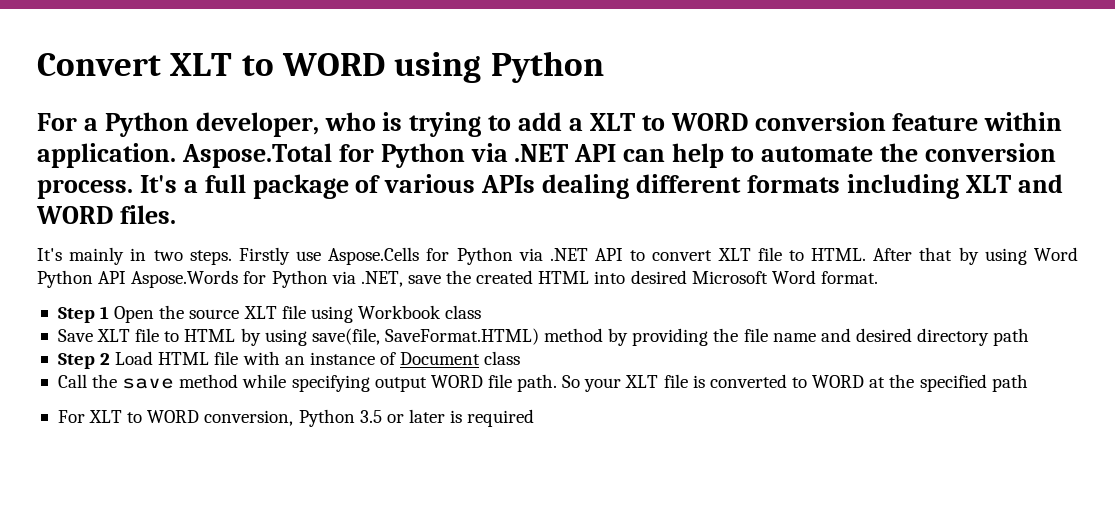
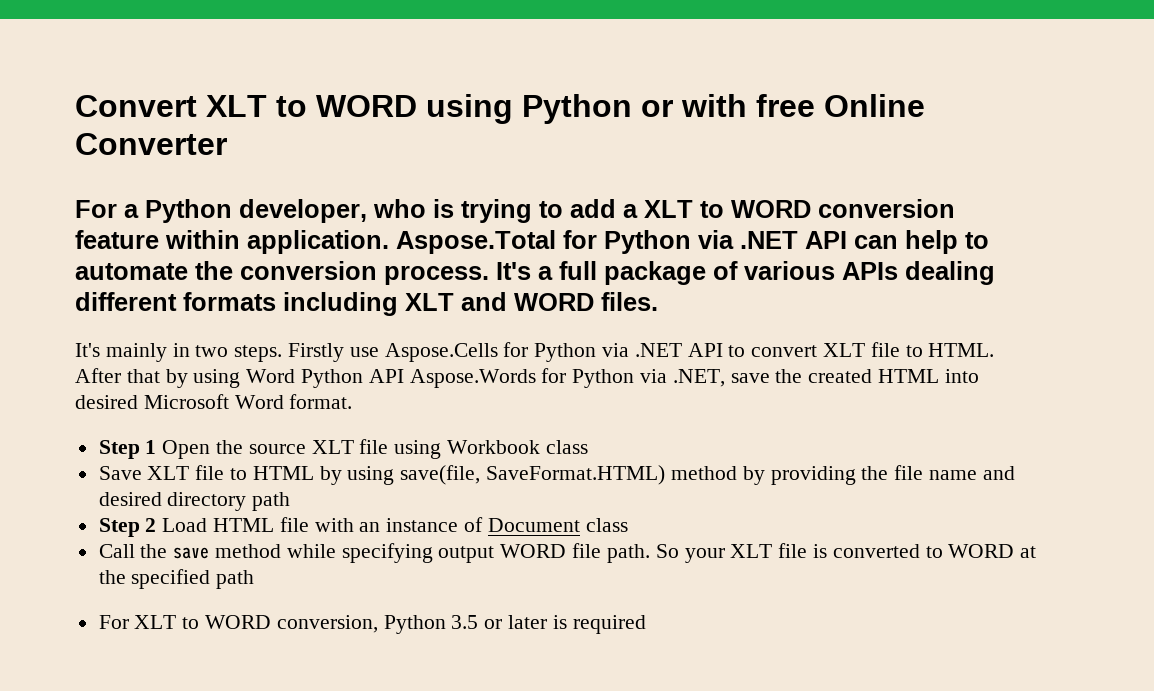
- Convert XLT to WORD using Python
+ Convert XLT to WORD using Python or with free Online Converter

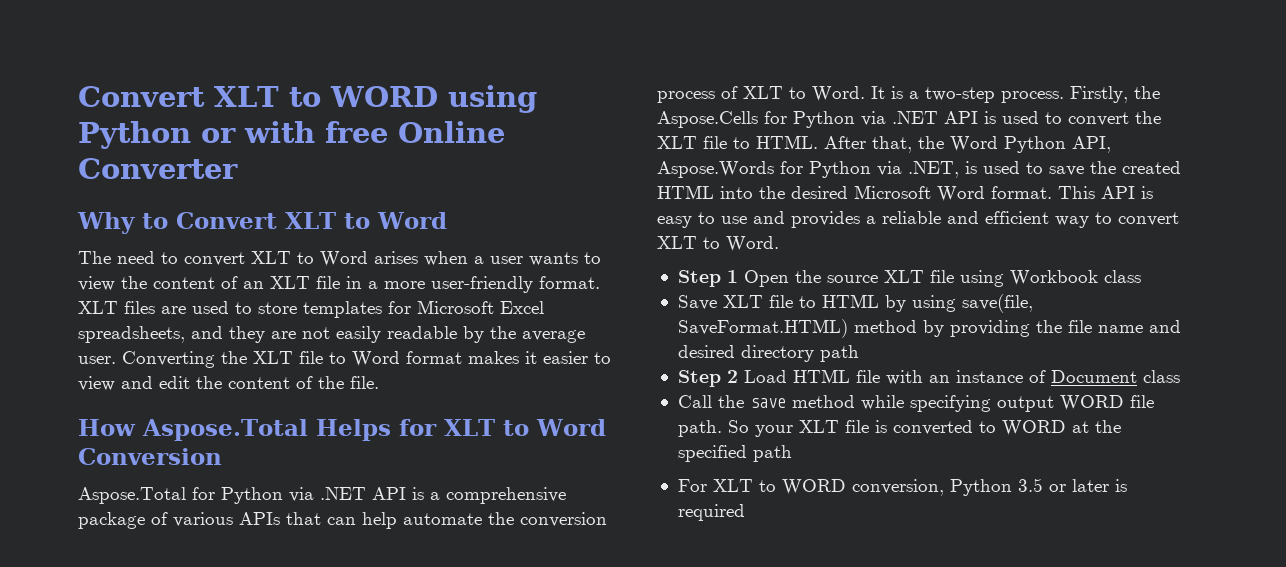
- For a Python developer, who is trying to add a XLT to WORD conversion feature within application. Aspose.Total for Python via .NET API can help to automate the conversion process. It's a full package of various APIs dealing different formats including XLT and WORD files.
- It's mainly in two steps. Firstly use Aspose.Cells for Python via .NET API to convert XLT file to HTML.
+ Why to Convert XLT to Word
+ The need to convert XLT to Word arises when a user wants to view the content of an XLT file in a more user-friendly format. XLT files are used to store templates for Microsoft Excel spreadsheets, and they are not easily readable by the average user. Converting the XLT file to Word format makes it easier to view and edit the content of the file.
+ How Aspose.Total Helps for XLT to Word Conversion
+ Aspose.Total for Python via .NET API is a comprehensive package of various APIs that can help automate the conversion process of XLT to Word. It is a two-step process. Firstly, the Aspose.Cells for Python via .NET API is used to convert the XLT file to HTML.
- After that by using Word Python API Aspose.Words for Python via .NET, save the created HTML into desired Microsoft Word format.
+ After that, the Word Python API, Aspose.Words for Python via .NET, is used to save the created HTML into the desired Microsoft Word format. This API is easy to use and provides a reliable and efficient way to convert XLT to Word.

